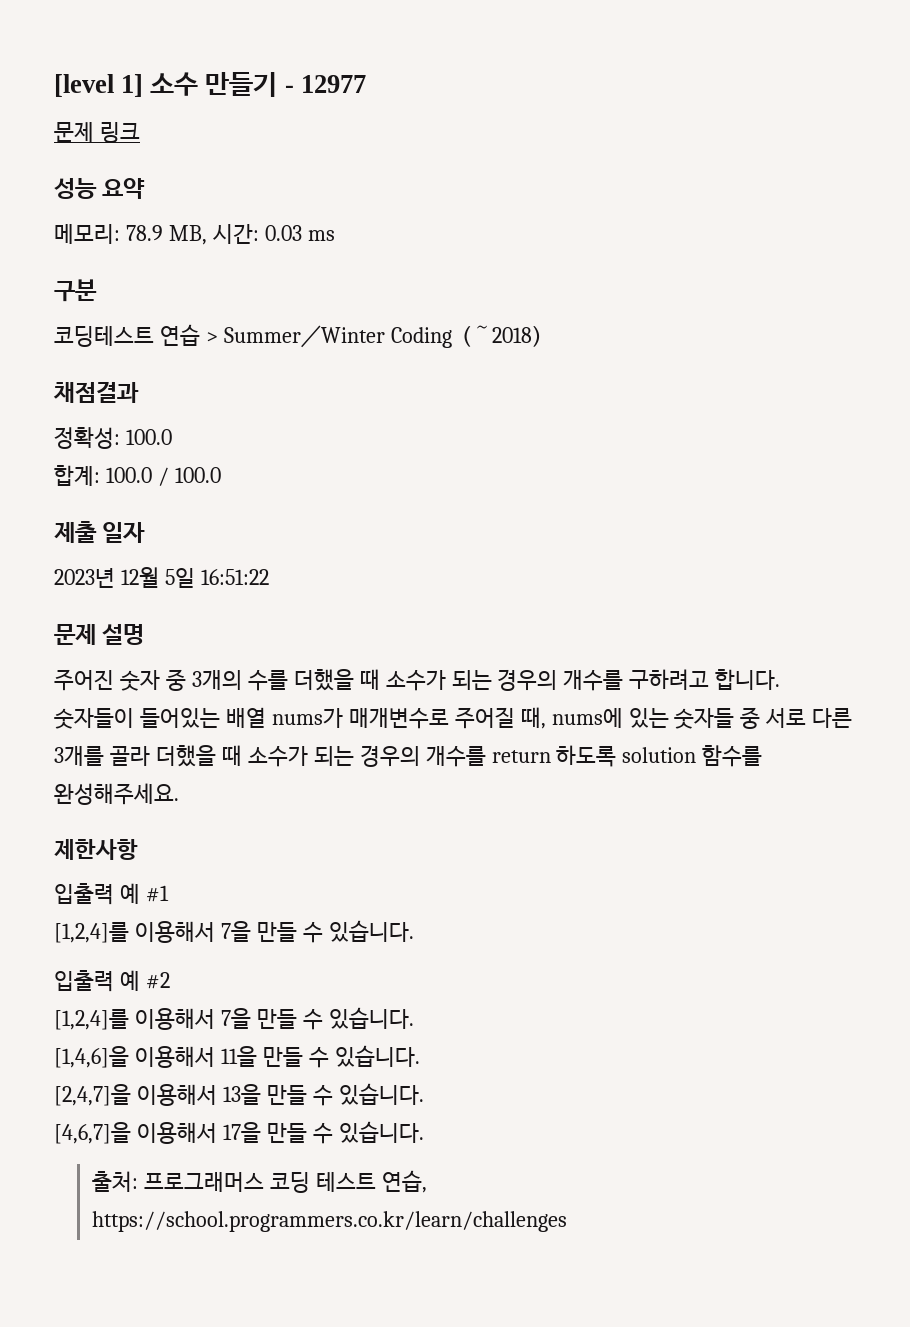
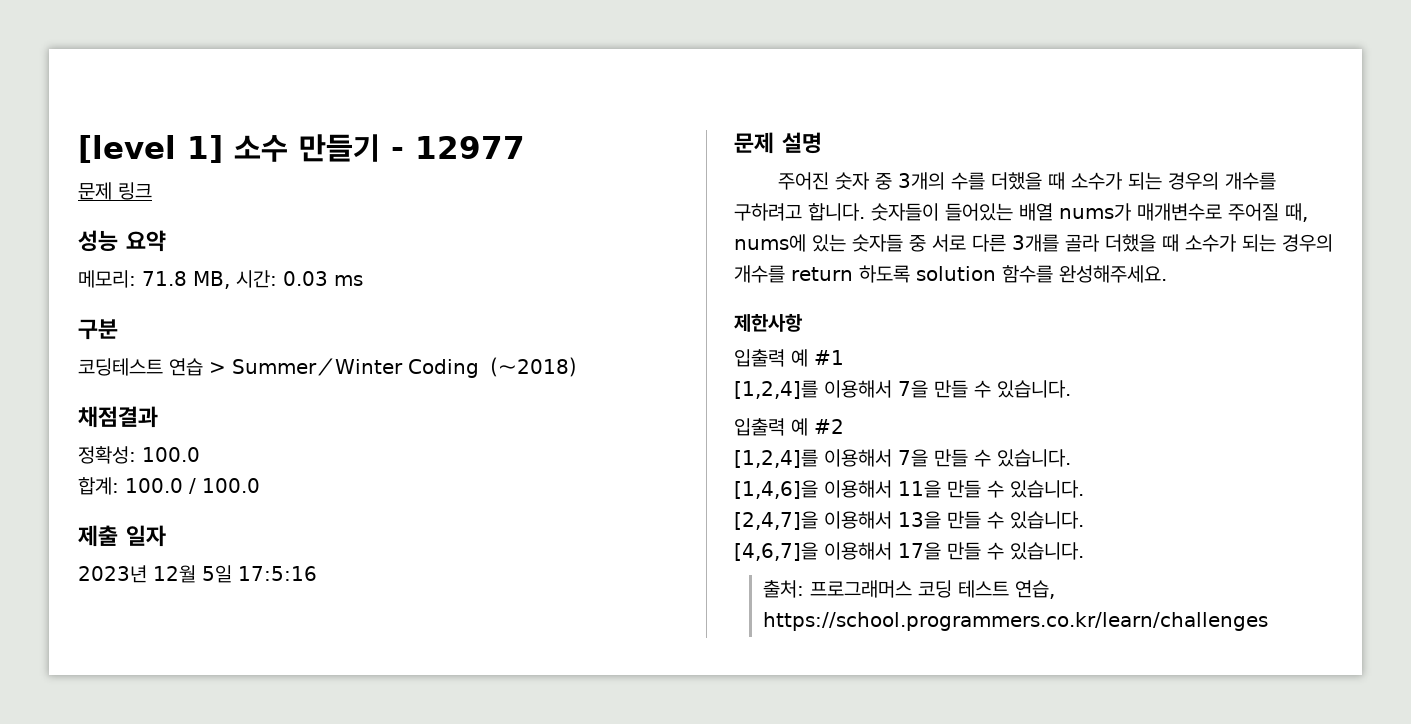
- 메모리: 78.9 MB, 시간: 0.03 ms
+ 메모리: 71.8 MB, 시간: 0.03 ms
- 2023년 12월 5일 16:51:22
+ 2023년 12월 5일 17:5:16

